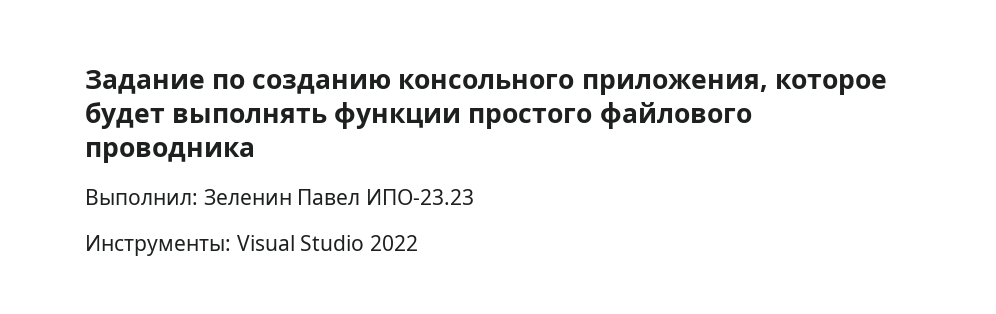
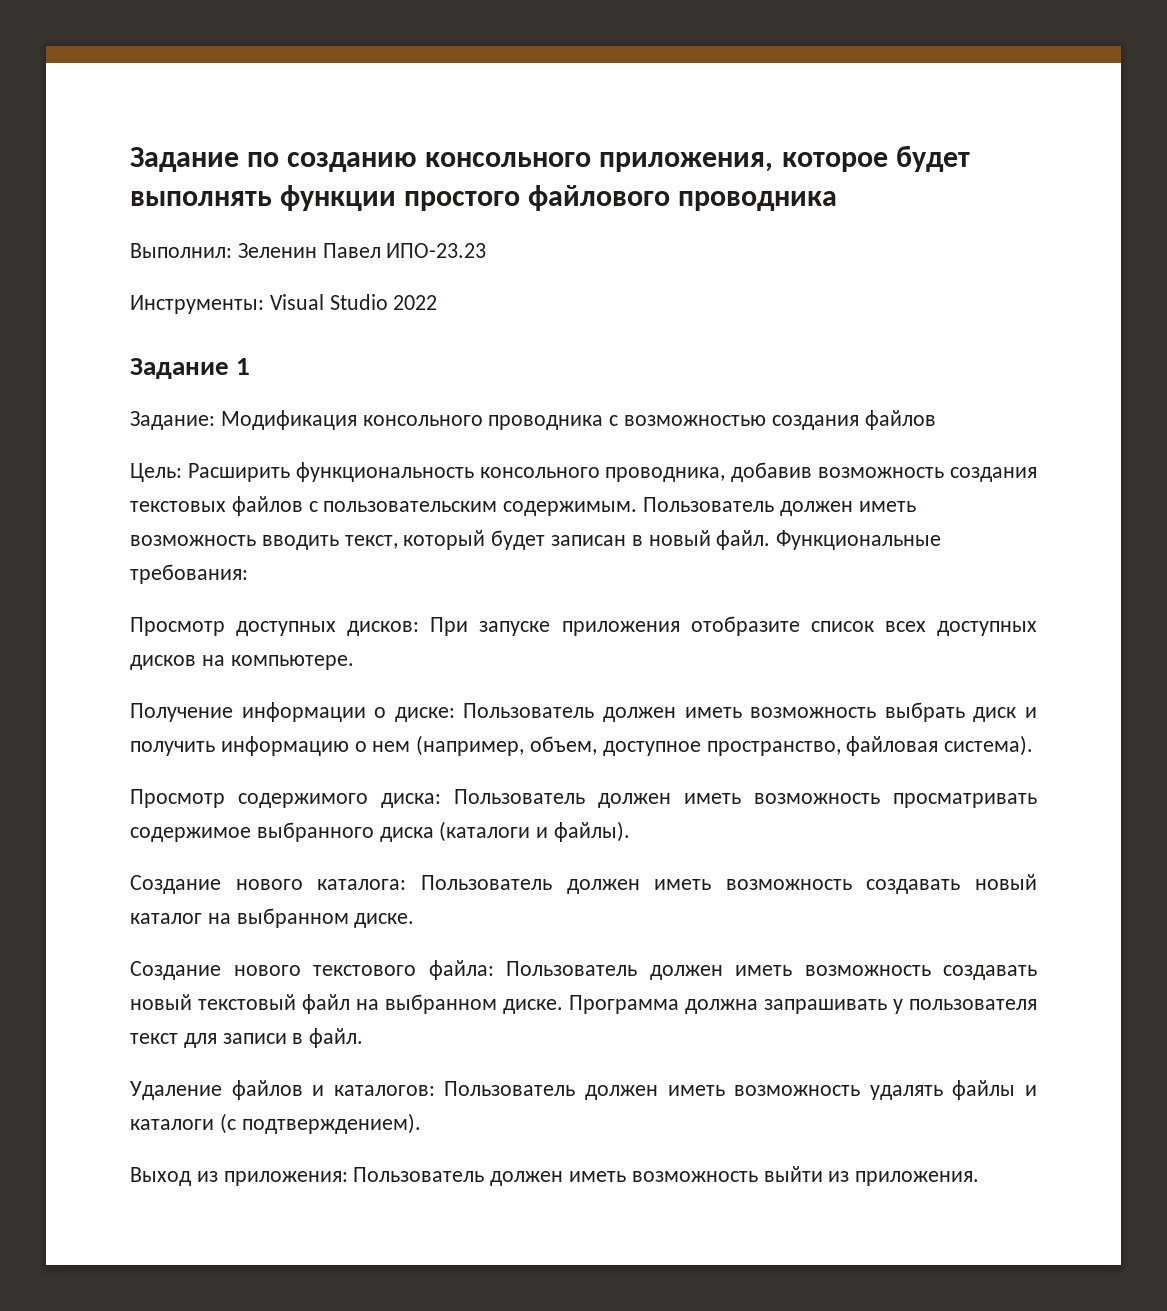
+ Задание 1
+ Задание: Модификация консольного проводника с возможностью создания файлов
+ Цель: Расширить функциональность консольного проводника, добавив возможность создания текстовых файлов с пользовательским содержимым. Пользователь должен иметь возможность вводить текст, который будет записан в новый файл. Функциональные требования:
+ Просмотр доступных дисков: При запуске приложения отобразите список всех доступных дисков на компьютере.
+ Получение информации о диске: Пользователь должен иметь возможность выбрать диск и получить информацию о нем (например, объем, доступное пространство, файловая система).
+ Просмотр содержимого диска: Пользователь должен иметь возможность просматривать содержимое выбранного диска (каталоги и файлы).
+ Создание нового каталога: Пользователь должен иметь возможность создавать новый каталог на выбранном диске.
+ Создание нового текстового файла: Пользователь должен иметь возможность создавать новый текстовый файл на выбранном диске. Программа должна запрашивать у пользователя текст для записи в файл.
+ Удаление файлов и каталогов: Пользователь должен иметь возможность удалять файлы и каталоги (с подтверждением).
+ Выход из приложения: Пользователь должен иметь возможность выйти из приложения.

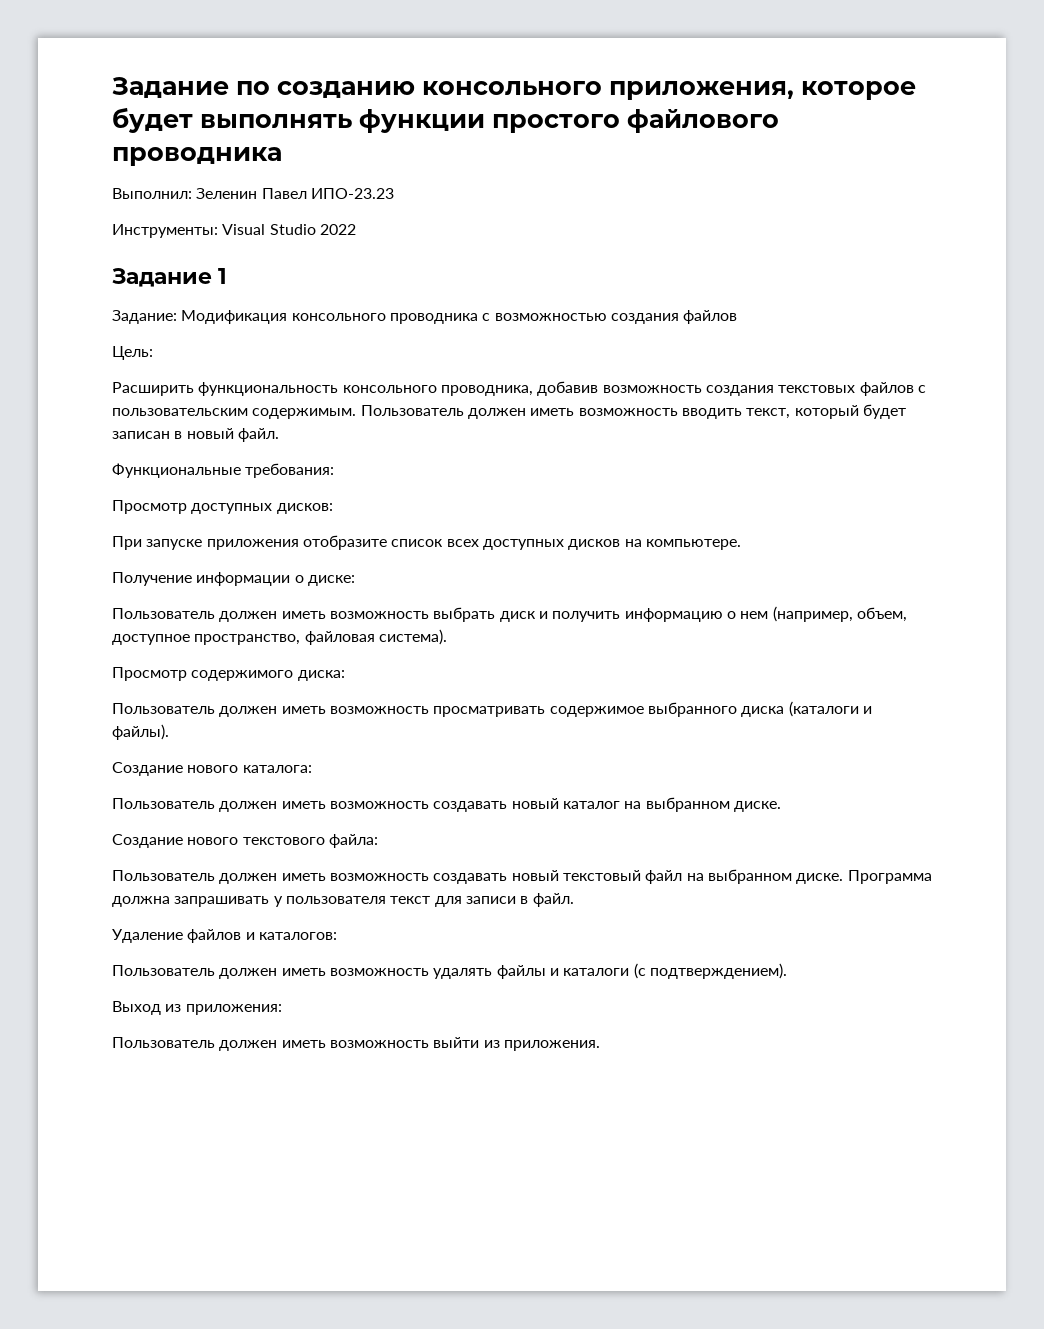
- Цель: Расширить функциональность консольного проводника, добавив возможность создания текстовых файлов с пользовательским содержимым.
+ Цель:
+ Расширить функциональность консольного проводника, добавив возможность создания текстовых файлов с пользовательским содержимым.
- Пользователь должен иметь возможность вводить текст, который будет записан в новый файл. Функциональные требования:
+ Пользователь должен иметь возможность вводить текст, который будет записан в новый файл.
+ Функциональные требования:
- Просмотр доступных дисков: При запуске приложения отобразите список всех доступных дисков на компьютере.
+ Просмотр доступных дисков:
+ При запуске приложения отобразите список всех доступных дисков на компьютере.
- Получение информации о диске: Пользователь должен иметь возможность выбрать диск и получить информацию о нем (например, объем, доступное пространство, файловая система).
+ Получение информации о диске:
+ Пользователь должен иметь возможность выбрать диск и получить информацию о нем (например, объем, доступное пространство, файловая система).
- Просмотр содержимого диска: Пользователь должен иметь возможность просматривать содержимое выбранного диска (каталоги и файлы).
+ Просмотр содержимого диска:
+ Пользователь должен иметь возможность просматривать содержимое выбранного диска (каталоги и файлы).
- Создание нового каталога: Пользователь должен иметь возможность создавать новый каталог на выбранном диске.
+ Создание нового каталога:
+ Пользователь должен иметь возможность создавать новый каталог на выбранном диске.
- Создание нового текстового файла: Пользователь должен иметь возможность создавать новый текстовый файл на выбранном диске.
+ Создание нового текстового файла:
+ Пользователь должен иметь возможность создавать новый текстовый файл на выбранном диске.
- Удаление файлов и каталогов: Пользователь должен иметь возможность удалять файлы и каталоги (с подтверждением).
+ Удаление файлов и каталогов:
+ Пользователь должен иметь возможность удалять файлы и каталоги (с подтверждением).
- Выход из приложения: Пользователь должен иметь возможность выйти из приложения.
+ Выход из приложения:
+ Пользователь должен иметь возможность выйти из приложения.

